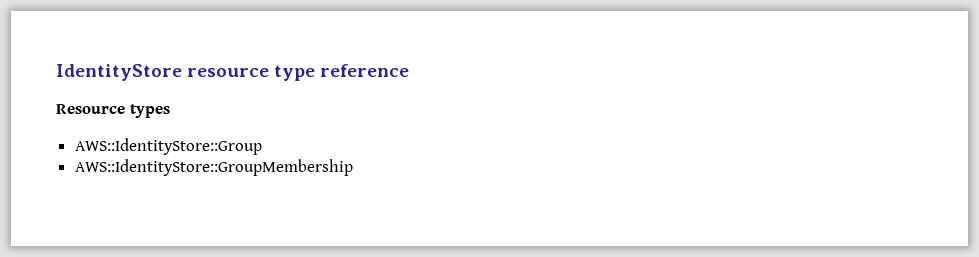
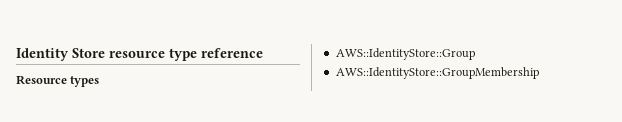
- IdentityStore resource type reference
+ Identity Store resource type reference

